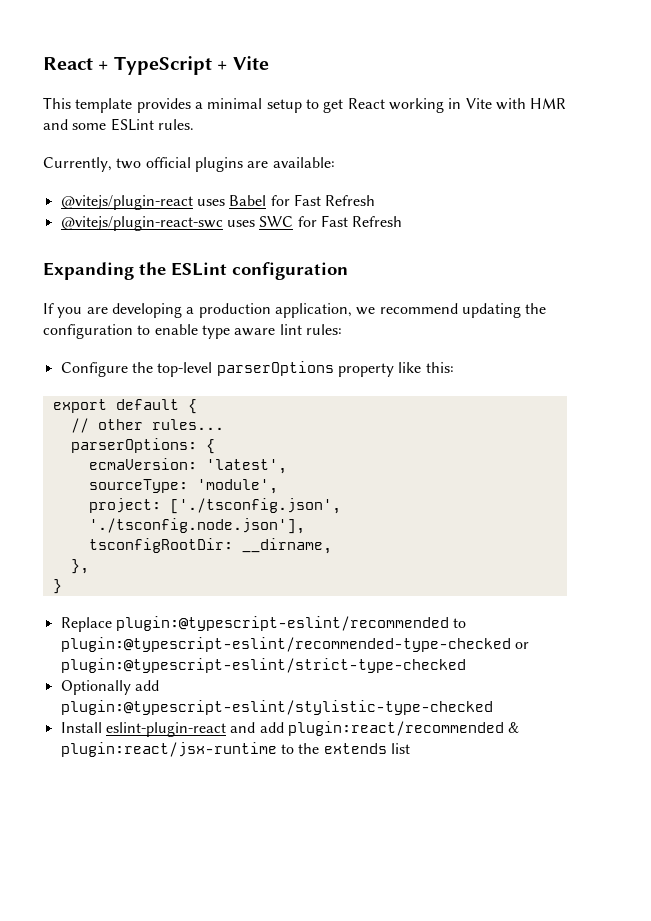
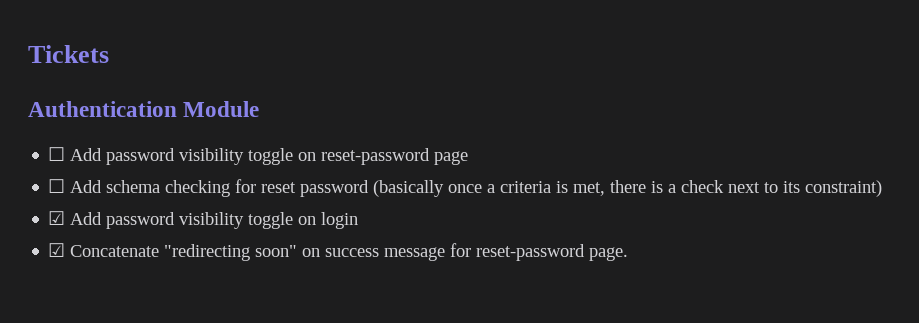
- React + TypeScript + Vite
- This template provides a minimal setup to get React working in Vite with HMR and some ESLint rules.
- Currently, two official plugins are available:
- @vitejs/plugin-react uses Babel for Fast Refresh
- @vitejs/plugin-react-swc uses SWC for Fast Refresh
- Expanding the ESLint configuration
- If you are developing a production application, we recommend updating the configuration to enable type aware lint rules:
- Configure the top-level parserOptions property like this:
- export default {
- // other rules...
- parserOptions: {
- ecmaVersion: 'latest',
- sourceType: 'module',
- project: ['./tsconfig.json', './tsconfig.node.json'],
- tsconfigRootDir: __dirname,
- },
- }
- Replace plugin:@typescript-eslint/recommended to plugin:@typescript-eslint/recommended-type-checked or plugin:@typescript-eslint/strict-type-checked
- Optionally add plugin:@typescript-eslint/stylistic-type-checked
- Install eslint-plugin-react and add plugin:react/recommended & plugin:react/jsx-runtime to the extends list
+ Tickets
+ Authentication Module
+ ☐ Add password visibility toggle on reset-password page
+ ☐ Add schema checking for reset password (basically once a criteria is met, there is a check next to its constraint)
+ ☑ Add password visibility toggle on login
+ ☑ Concatenate "redirecting soon" on success message for reset-password page.

